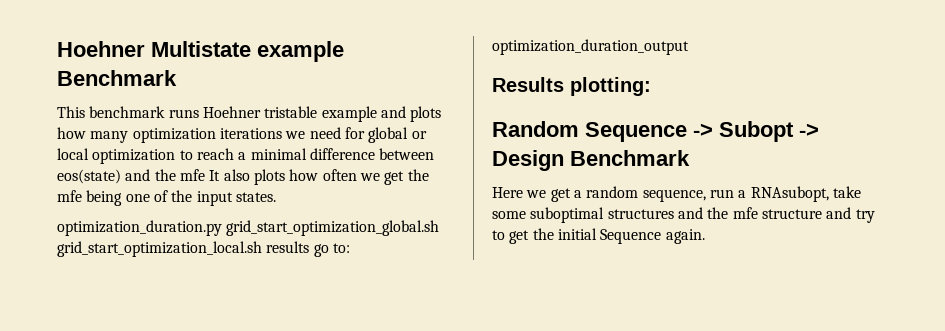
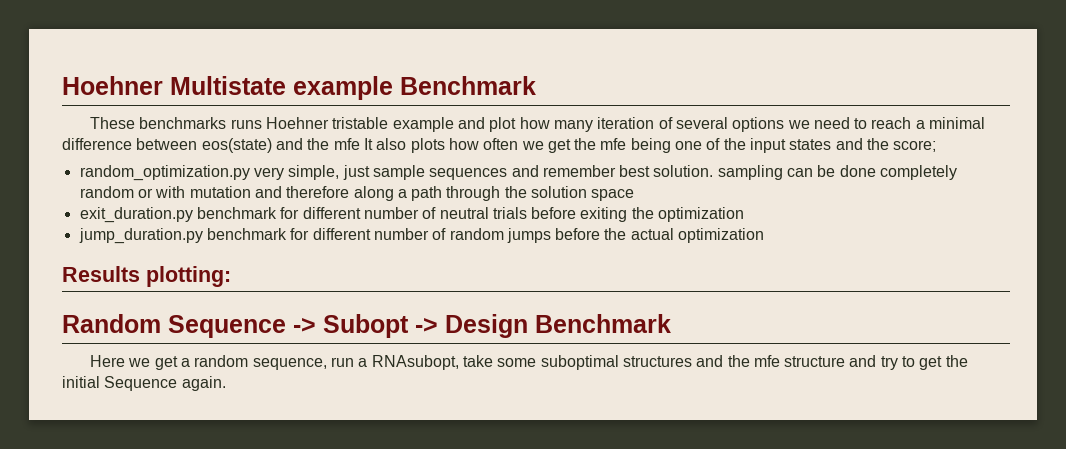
- This benchmark runs Hoehner tristable example and plots how many optimization iterations we need for global or local optimization to reach a minimal difference between eos(state) and the mfe It also plots how often we get the mfe being one of the input states.
- optimization_duration.py grid_start_optimization_global.sh grid_start_optimization_local.sh results go to: optimization_duration_output
+ These benchmarks runs Hoehner tristable example and plot how many iteration of several options we need to reach a minimal difference between eos(state) and the mfe It also plots how often we get the mfe being one of the input states and the score;
+ random_optimization.py very simple, just sample sequences and remember best solution. sampling can be done completely random or with mutation and therefore along a path through the solution space
+ exit_duration.py benchmark for different number of neutral trials before exiting the optimization
+ jump_duration.py benchmark for different number of random jumps before the actual optimization

